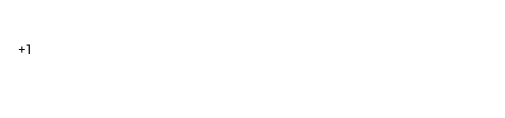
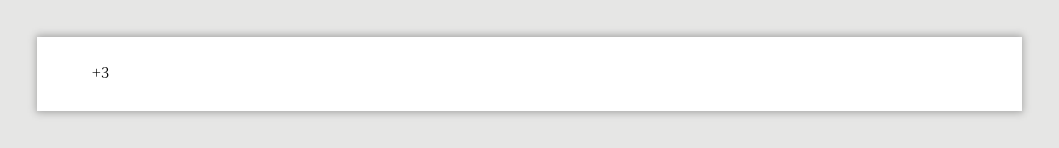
- +1
+ +3

